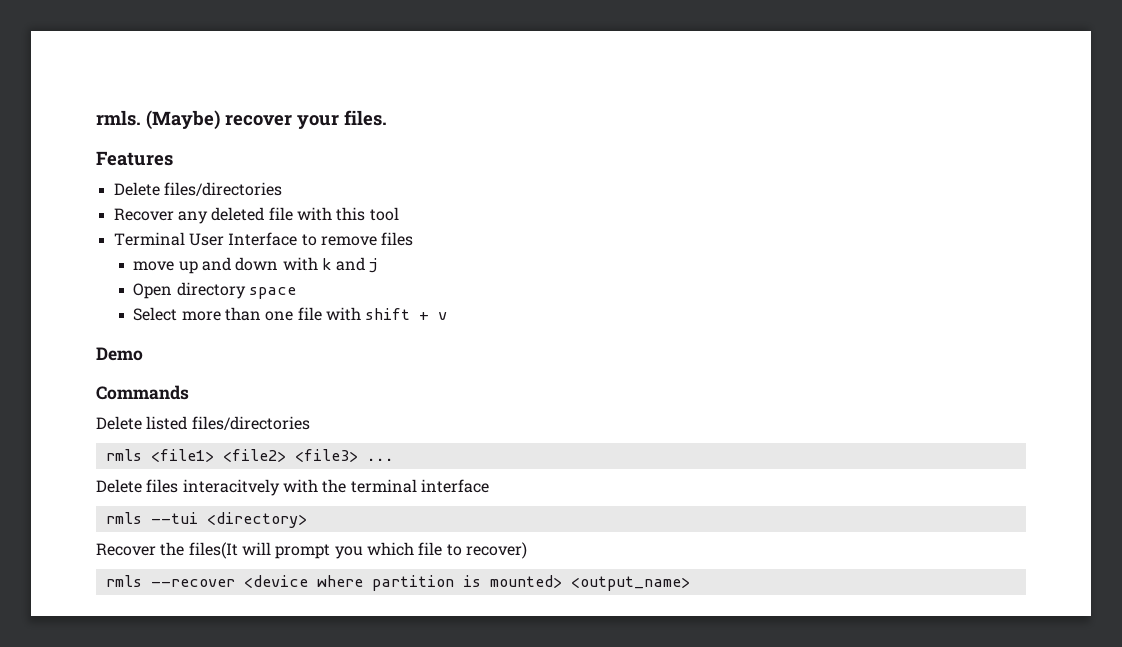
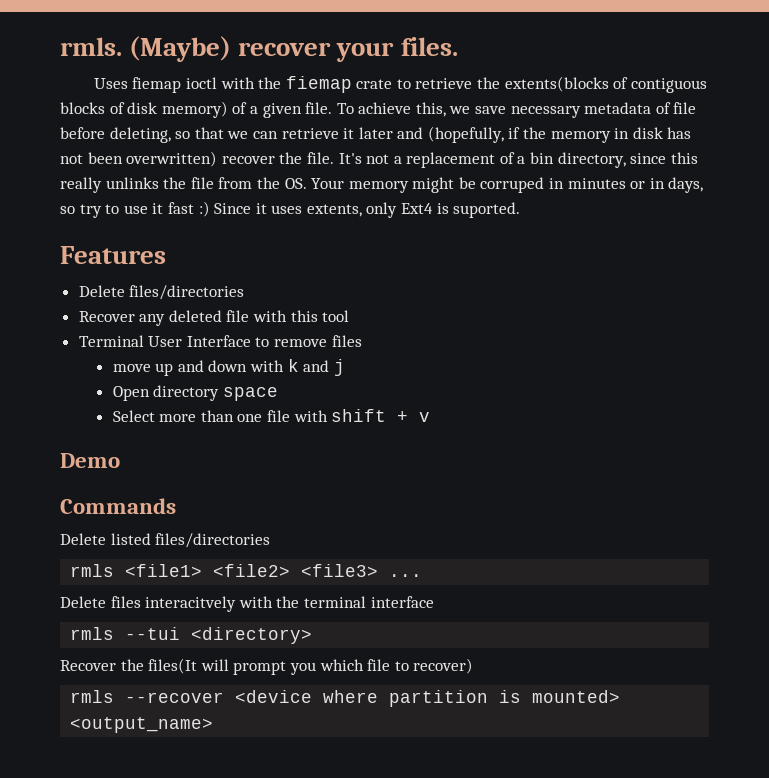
+ Uses fiemap ioctl with the fiemap crate to retrieve the extents(blocks of contiguous blocks of disk memory) of a given file. To achieve this, we save necessary metadata of file before deleting, so that we can retrieve it later and (hopefully, if the memory in disk has not been overwritten) recover the file. It's not a replacement of a bin directory, since this really unlinks the file from the OS. Your memory might be corruped in minutes or in days, so try to use it fast :) Since it uses extents, only Ext4 is suported.

